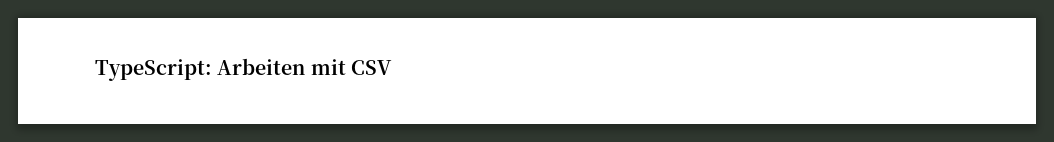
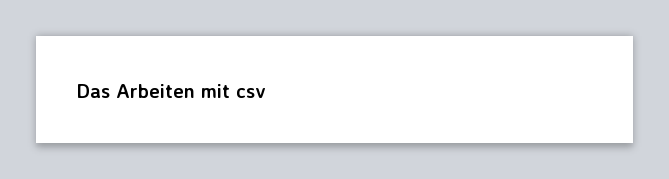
- TypeScript: Arbeiten mit CSV
+ Das Arbeiten mit csv

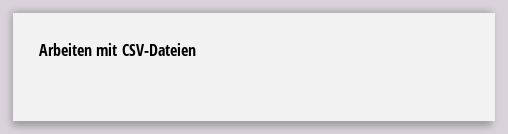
- Das Arbeiten mit csv
+ Arbeiten mit CSV-Dateien

